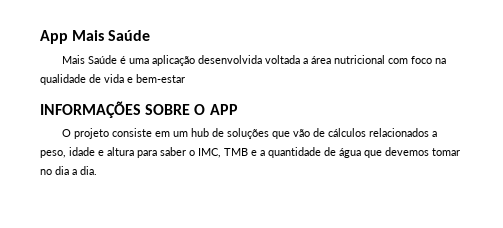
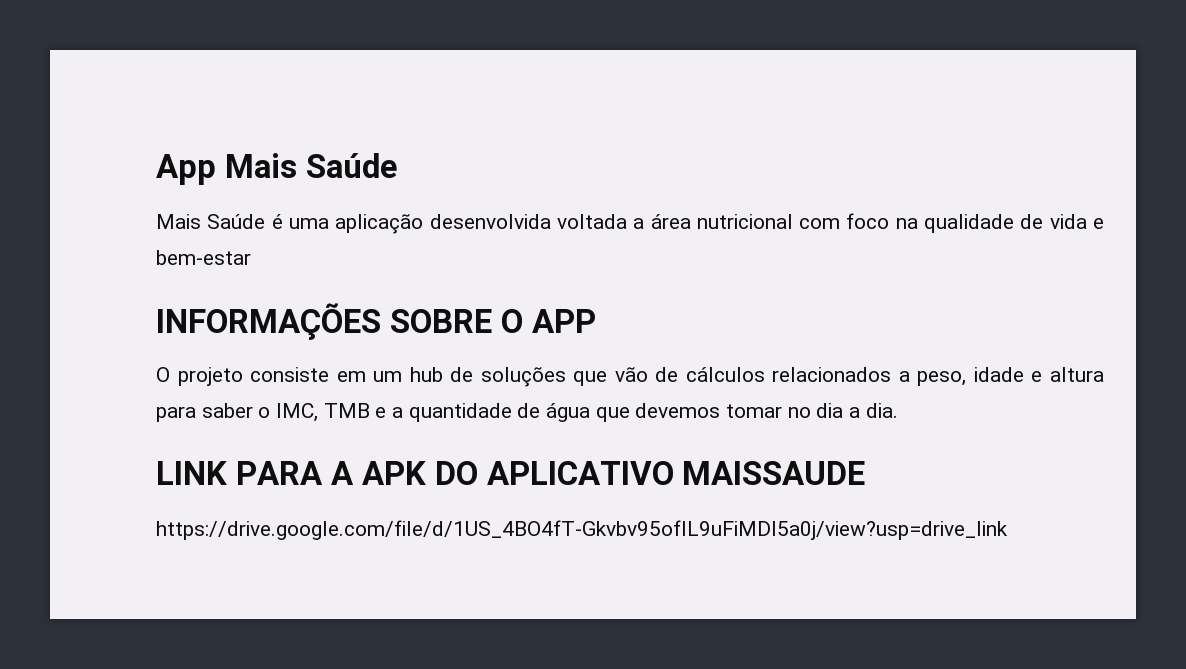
+ LINK PARA A APK DO APLICATIVO MAISSAUDE
+ https://drive.google.com/file/d/1US_4BO4fT-Gkvbv95ofIL9uFiMDl5a0j/view?usp=drive_link

